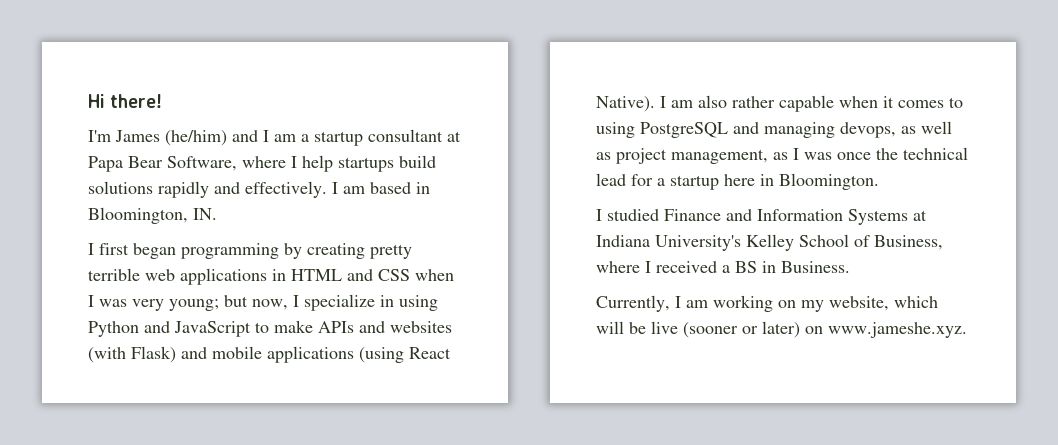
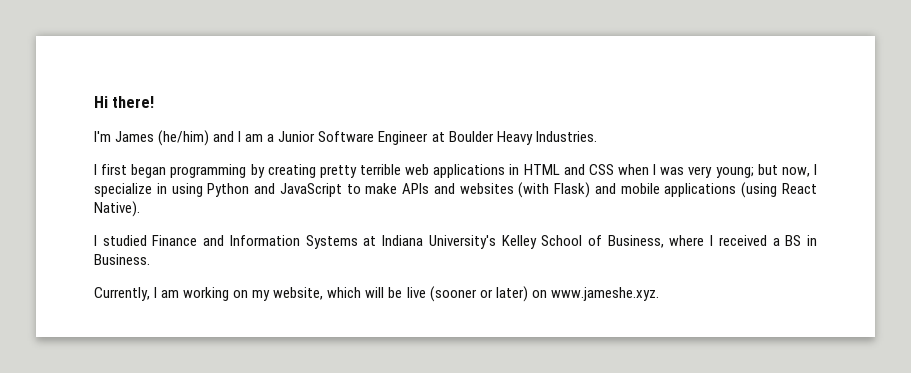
- I'm James (he/him) and I am a startup consultant at Papa Bear Software, where I help startups build solutions rapidly and effectively. I am based in Bloomington, IN.
+ I'm James (he/him) and I am a Junior Software Engineer at Boulder Heavy Industries.
- I am also rather capable when it comes to using PostgreSQL and managing devops, as well as project management, as I was once the technical lead for a startup here in Bloomington.

